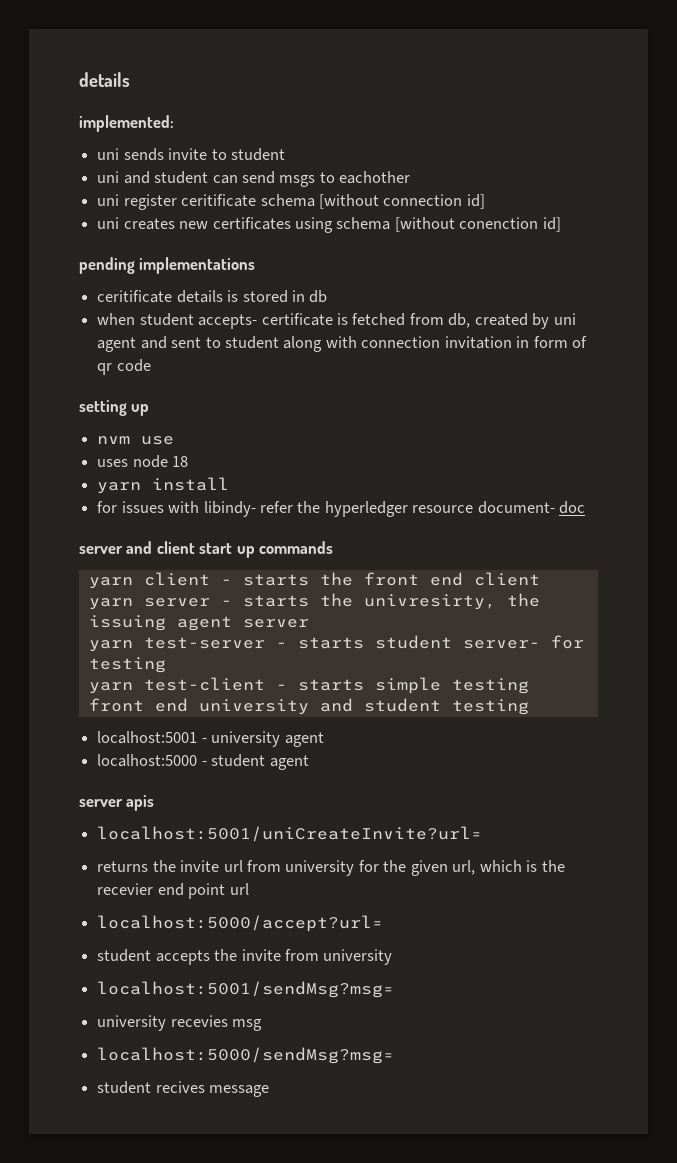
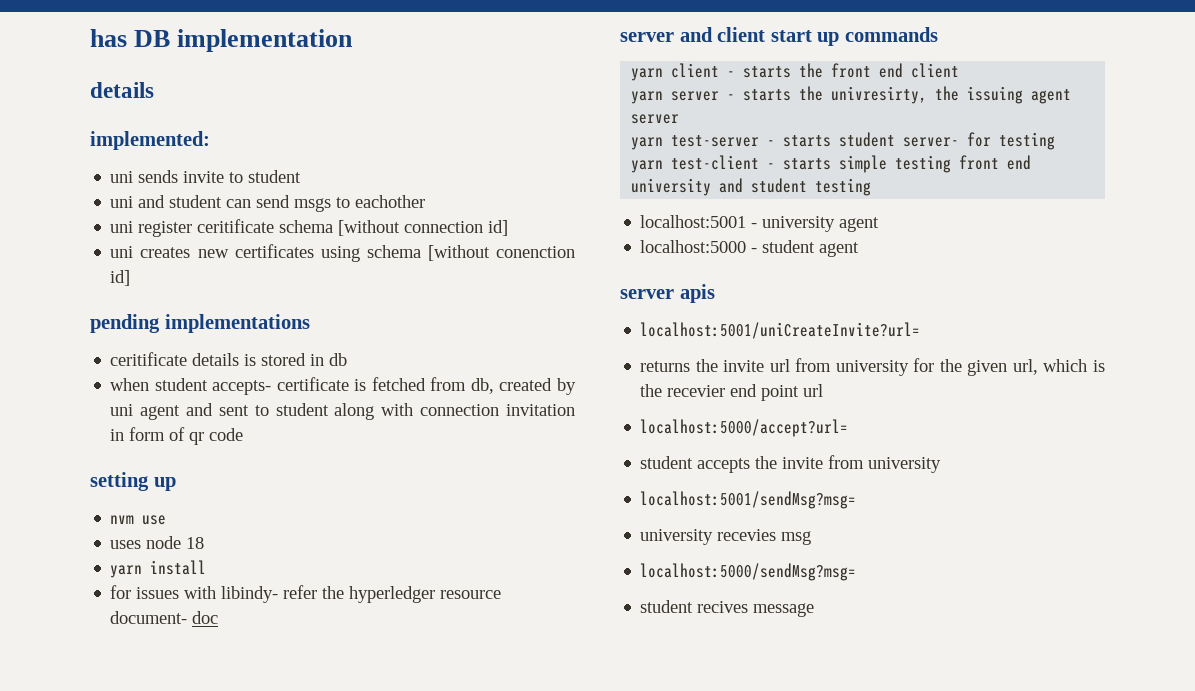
+ has DB implementation

